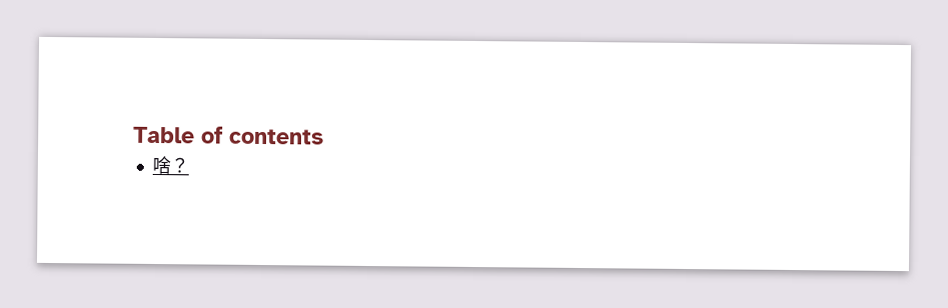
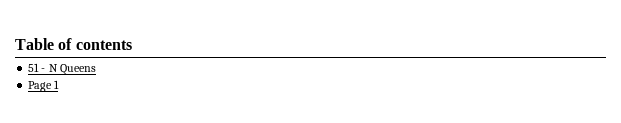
- 啥？
+ 51 - N Queens
+ Page 1

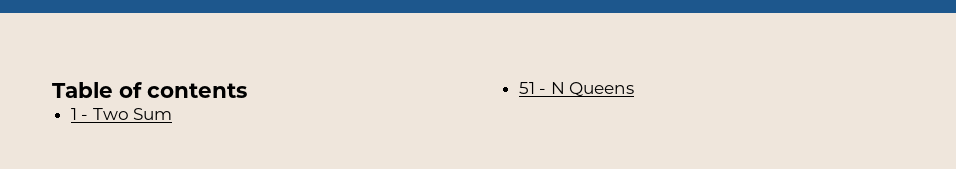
+ 1 - Two Sum
- Page 1

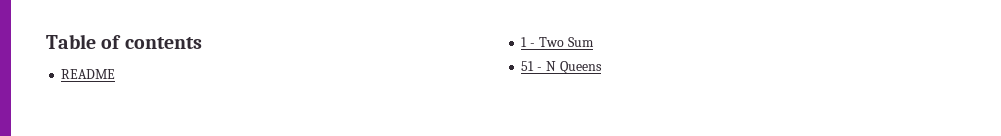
+ README

